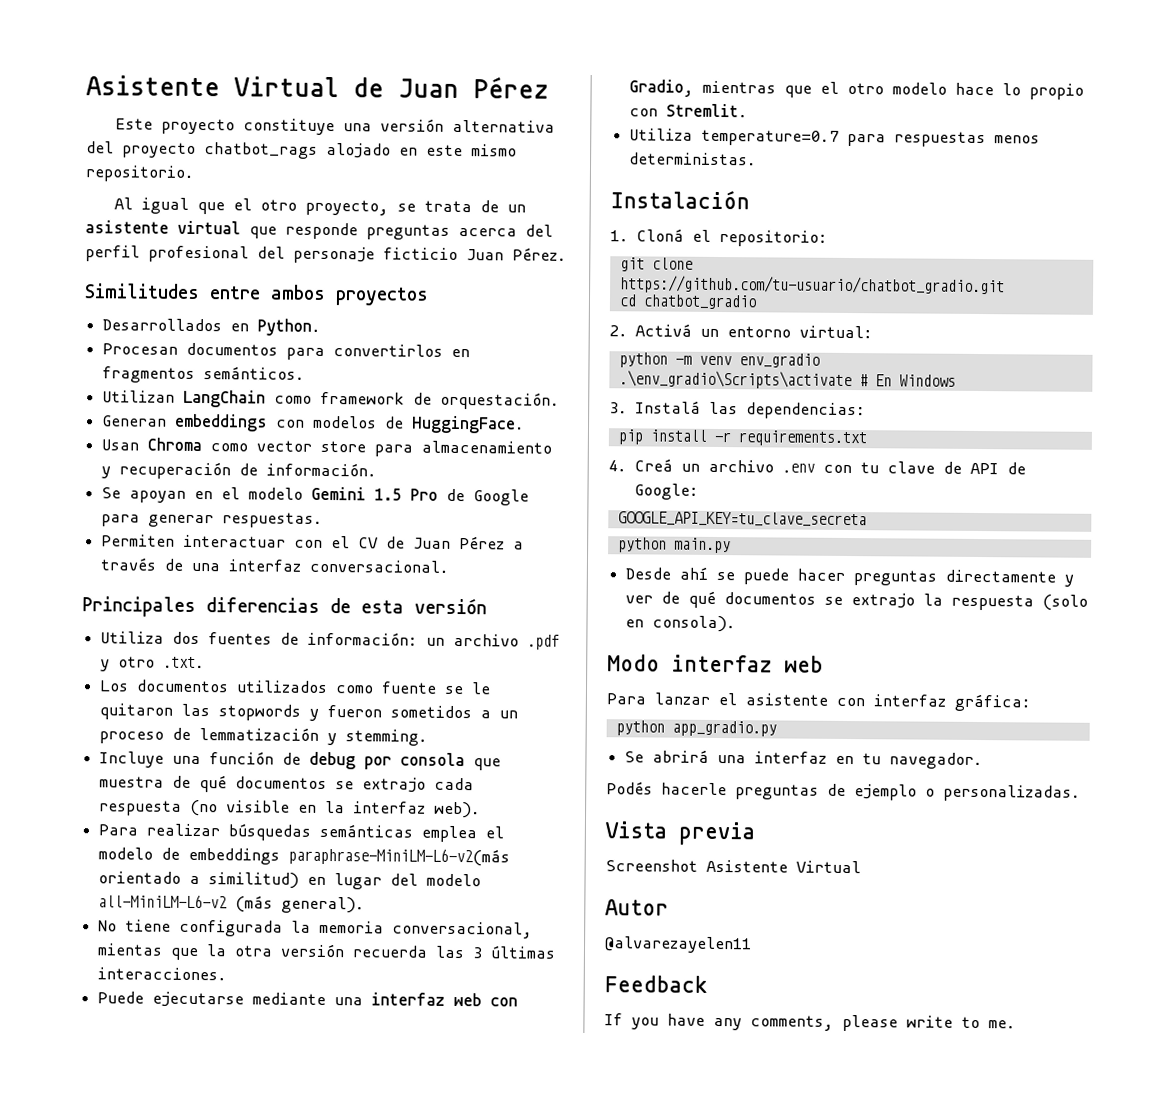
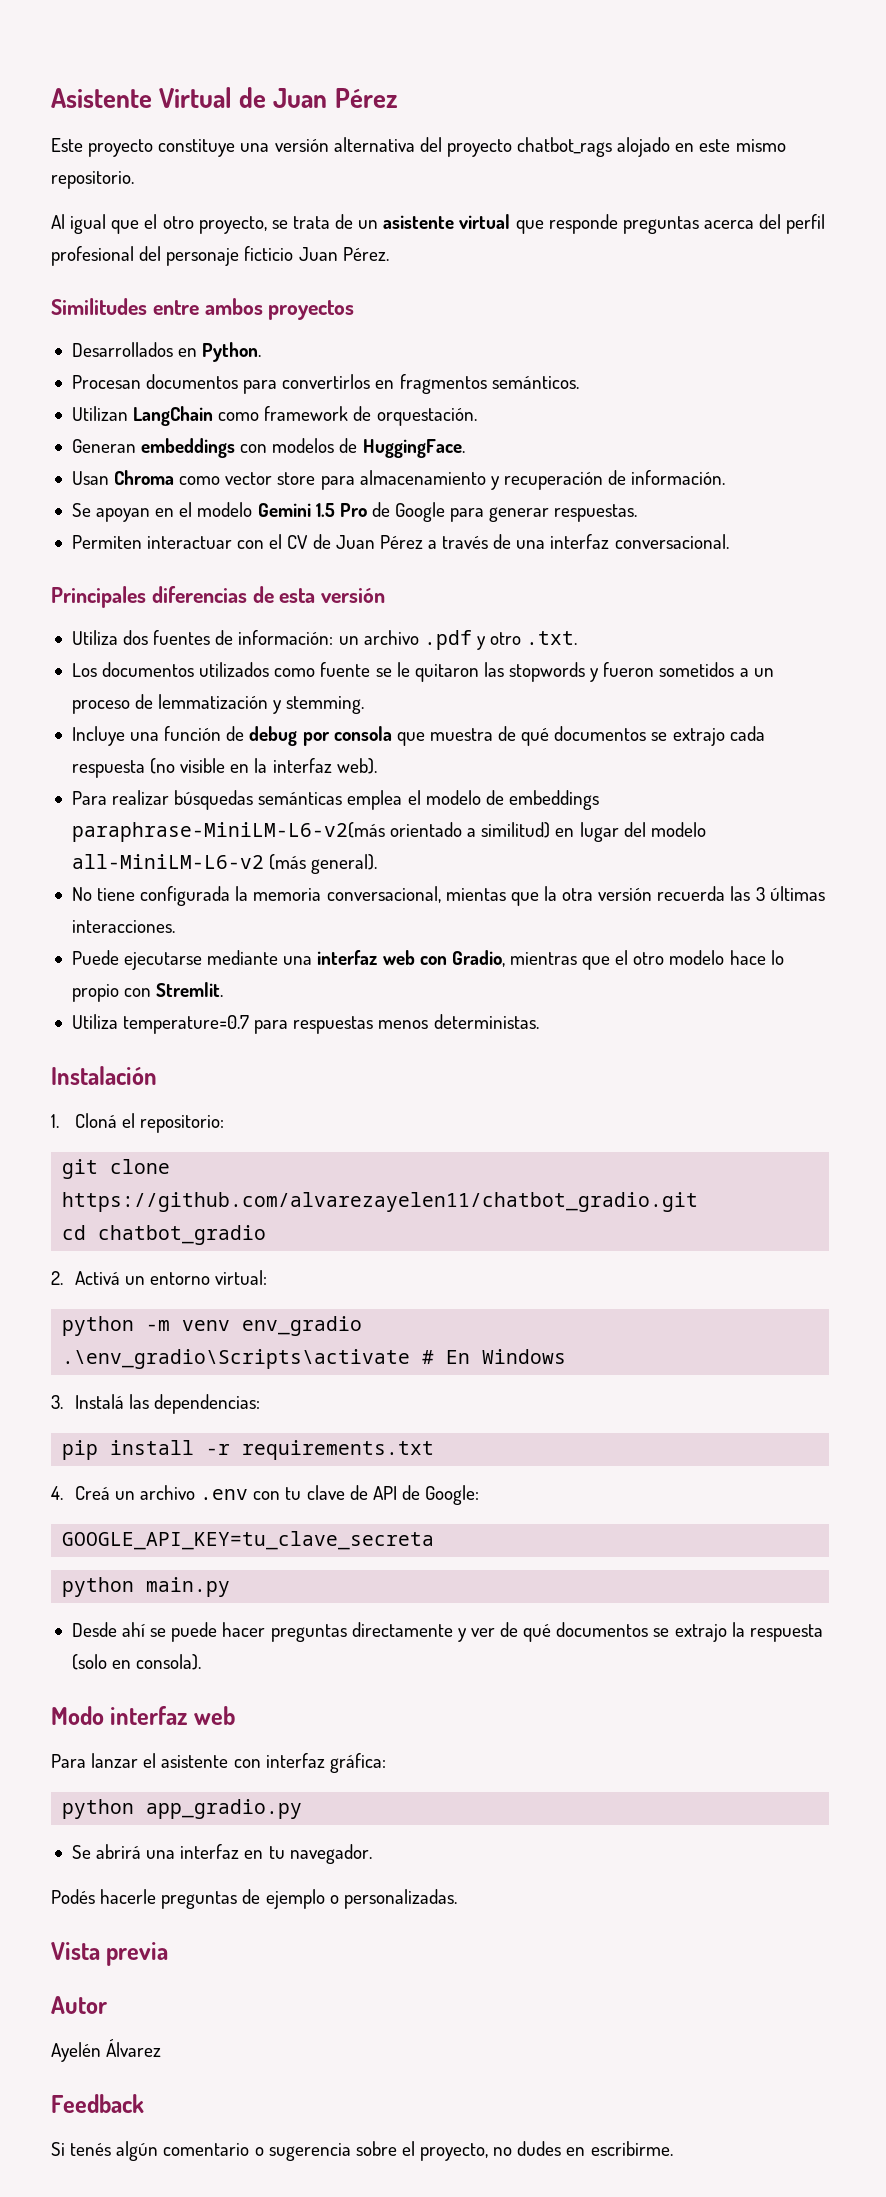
- git clone https://github.com/tu-usuario/chatbot_gradio.git
+ git clone https://github.com/alvarezayelen11/chatbot_gradio.git
- Screenshot Asistente Virtual
- @alvarezayelen11
+ Ayelén Álvarez
- If you have any comments, please write to me.
+ Si tenés algún comentario o sugerencia sobre el proyecto, no dudes en escribirme.

